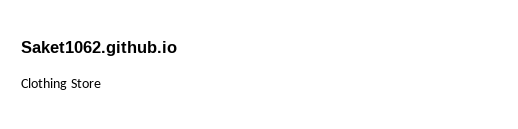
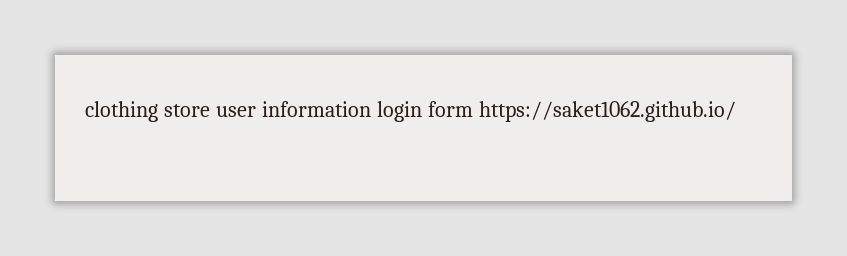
- Saket1062.github.io
- Clothing Store
+ clothing store user information login form https://saket1062.github.io/

